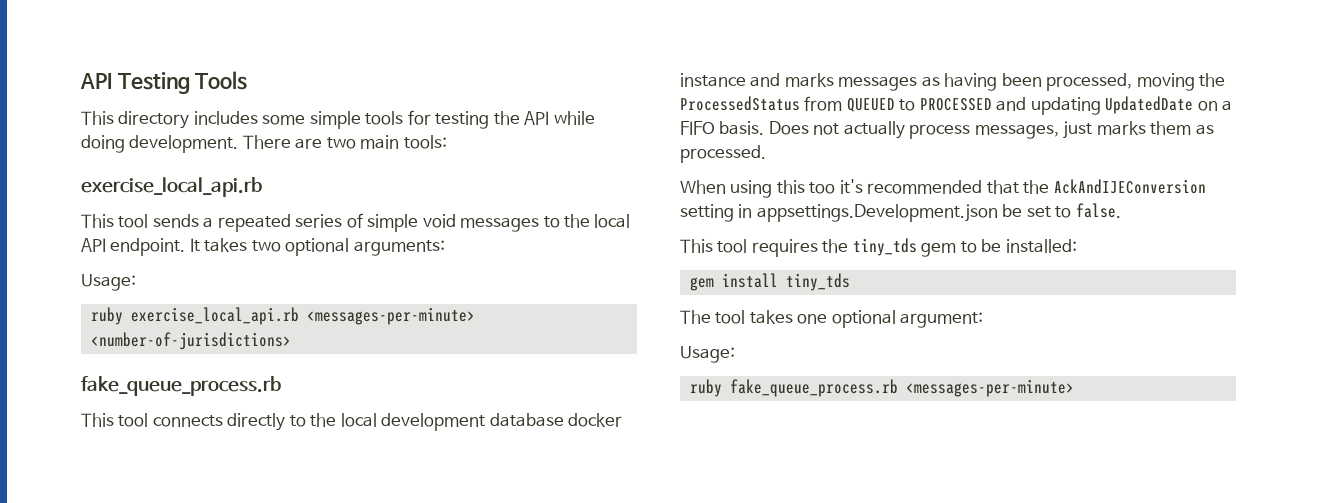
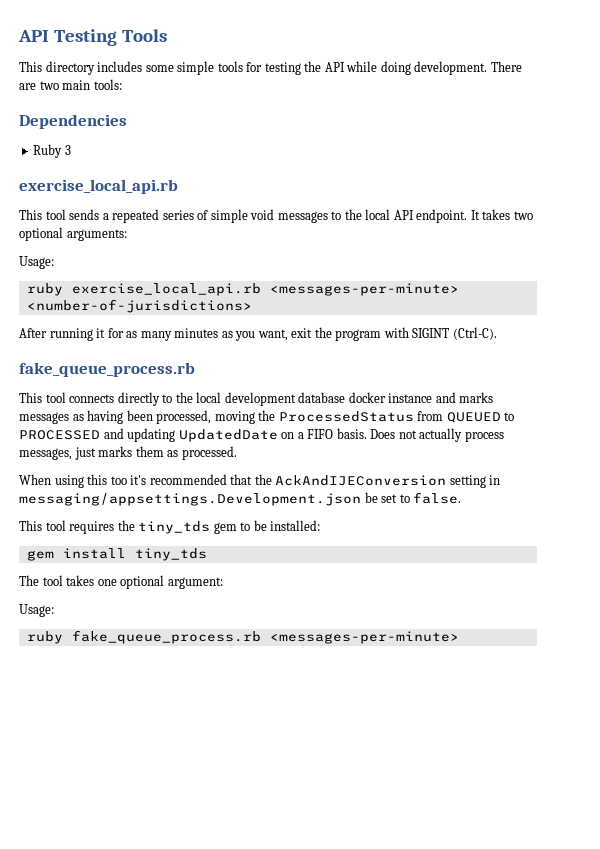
+ Dependencies
+ Ruby 3
+ After running it for as many minutes as you want, exit the program with SIGINT (Ctrl-C).
- When using this too it's recommended that the AckAndIJEConversion setting in appsettings.Development.json be set to false.
+ When using this too it's recommended that the AckAndIJEConversion setting in messaging/appsettings.Development.json be set to false.

